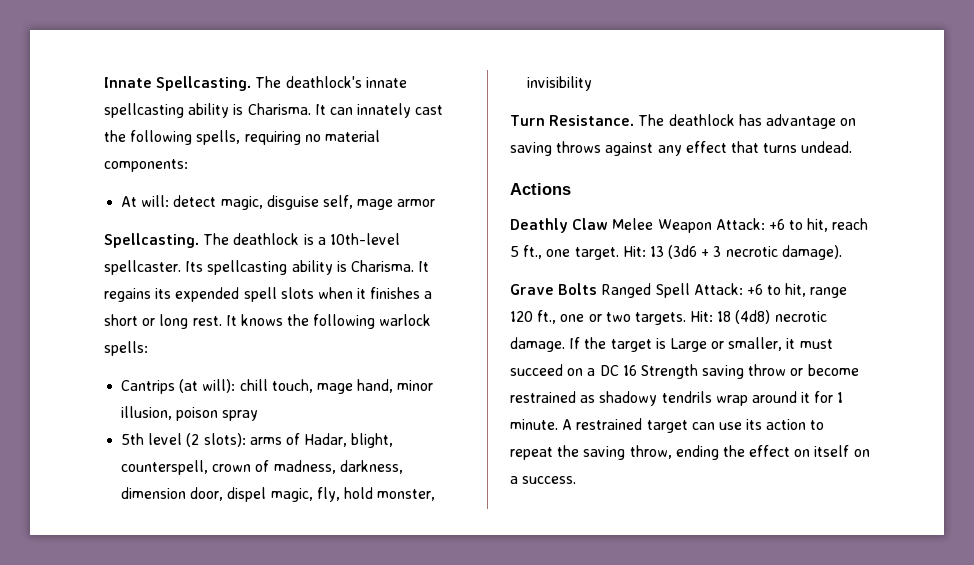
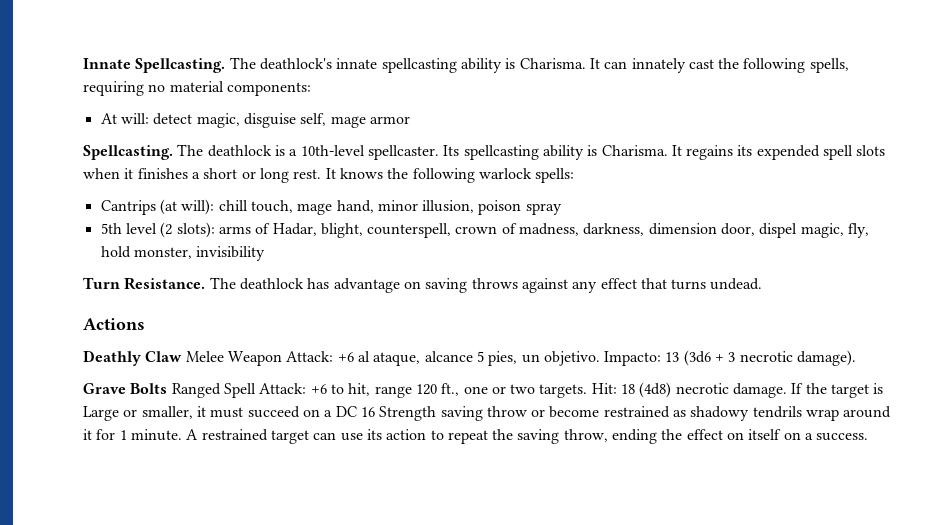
- Deathly Claw Melee Weapon Attack: +6 to hit, reach 5 ft., one target. Hit: 13 (3d6 + 3 necrotic damage).
+ Deathly Claw Melee Weapon Attack: +6 al ataque, alcance 5 pies, un objetivo. Impacto: 13 (3d6 + 3 necrotic damage).

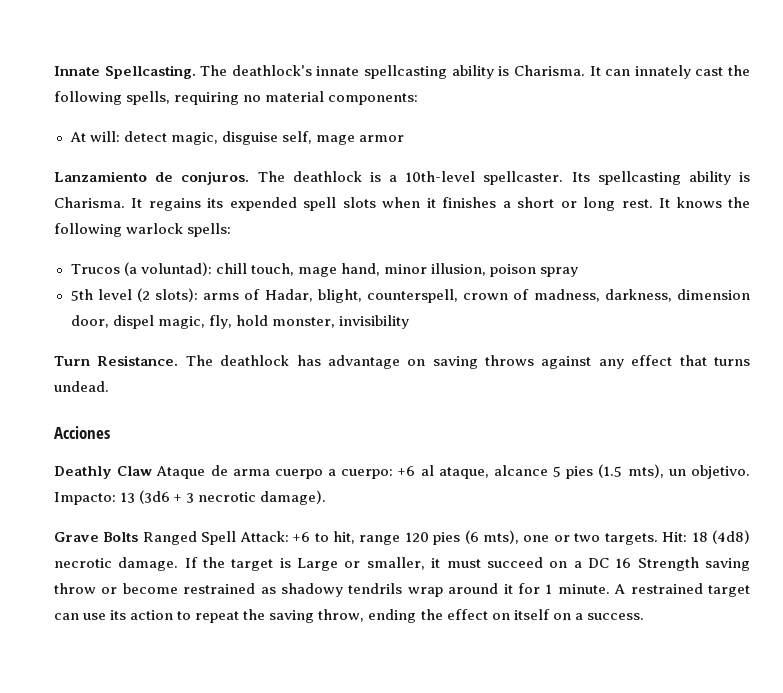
  At will: detect magic, disguise self, mage armor
- Spellcasting.
+ Lanzamiento de conjuros.
- Cantrips (at will): chill touch, mage hand, minor illusion, poison spray
+ Trucos (a voluntad): chill touch, mage hand, minor illusion, poison spray
- Actions
+ Acciones
- Deathly Claw Melee Weapon Attack: +6 al ataque, alcance 5 pies, un objetivo.
+ Deathly Claw Ataque de arma cuerpo a cuerpo: +6 al ataque, alcance 5 pies (1.5 mts), un objetivo.
- Grave Bolts Ranged Spell Attack: +6 to hit, range 120 ft., one or two targets.
+ Grave Bolts Ranged Spell Attack: +6 to hit, range 120 pies (6 mts), one or two targets.

